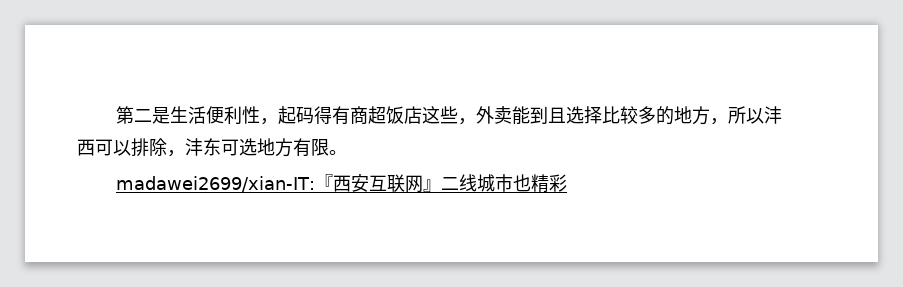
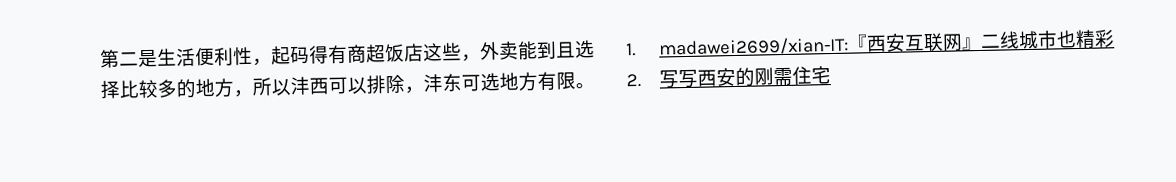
- madawei2699/xian-IT:『西安互联网』二线城市也精彩
+ 1. madawei2699/xian-IT:『西安互联网』二线城市也精彩
+ 2.写写西安的刚需住宅

